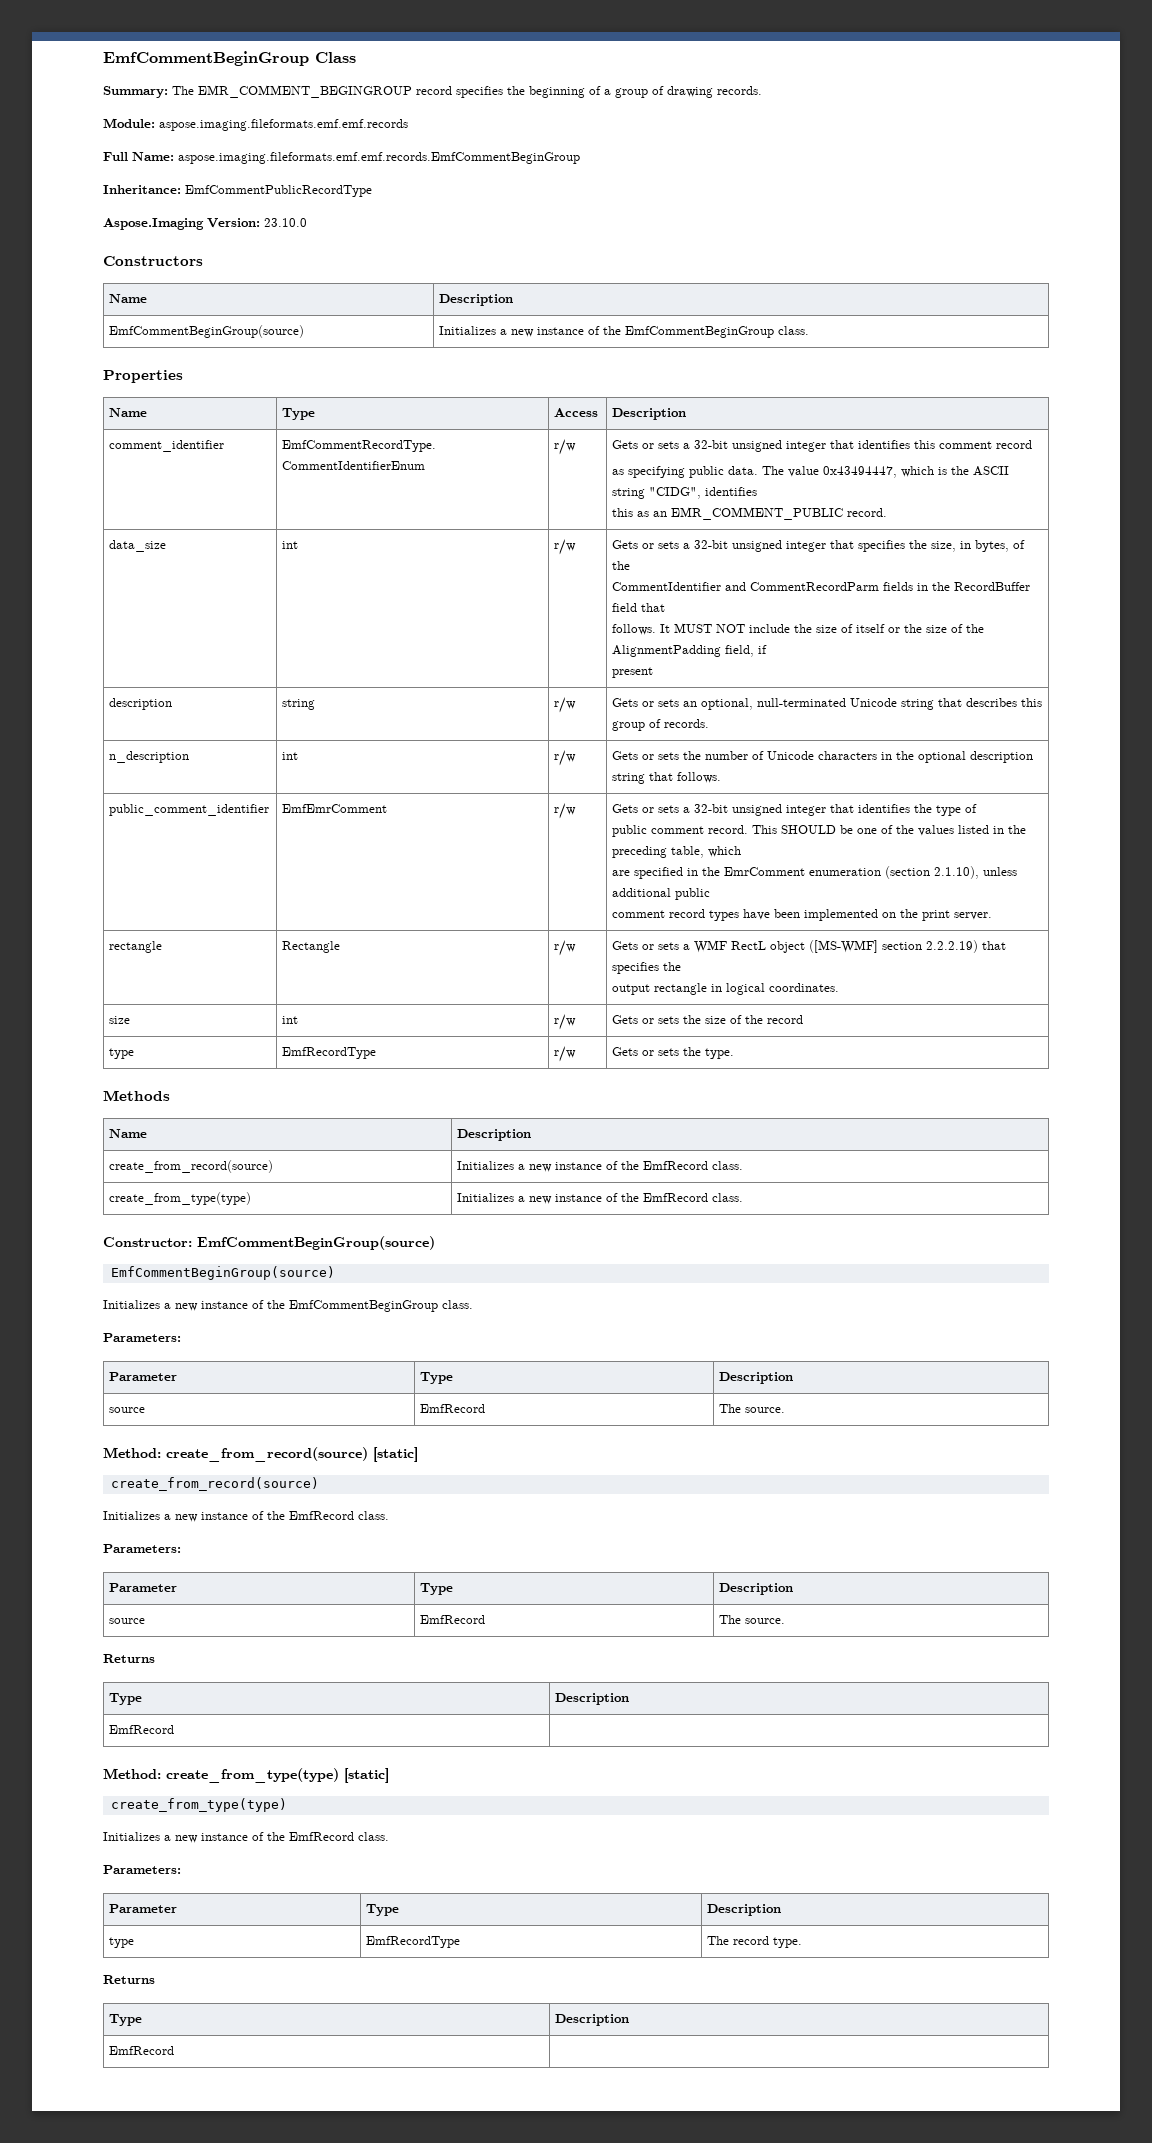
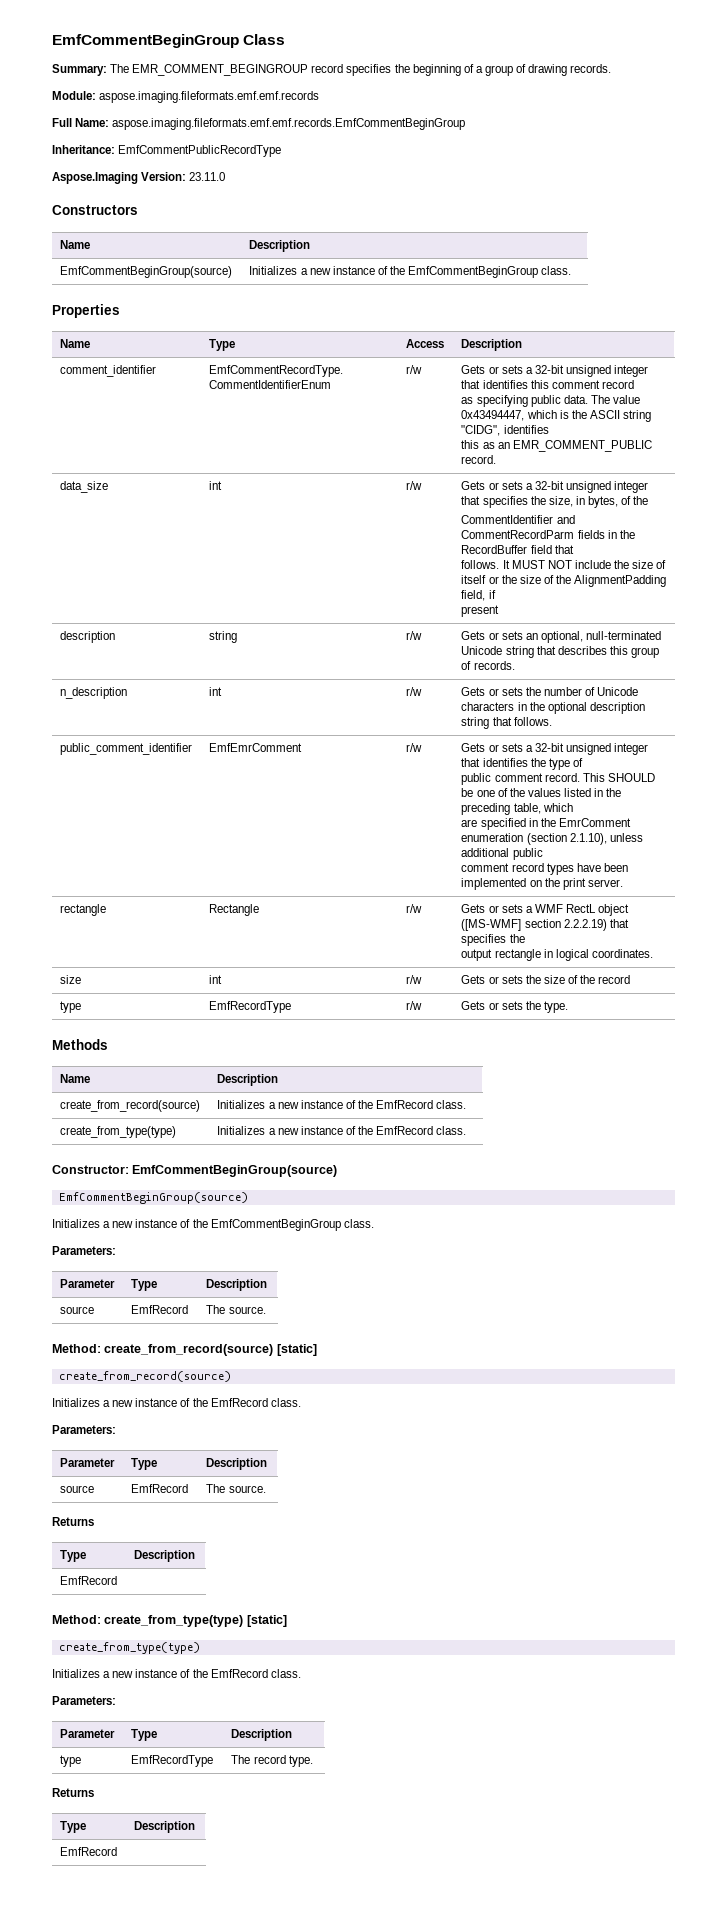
- Aspose.Imaging Version: 23.10.0
+ Aspose.Imaging Version: 23.11.0

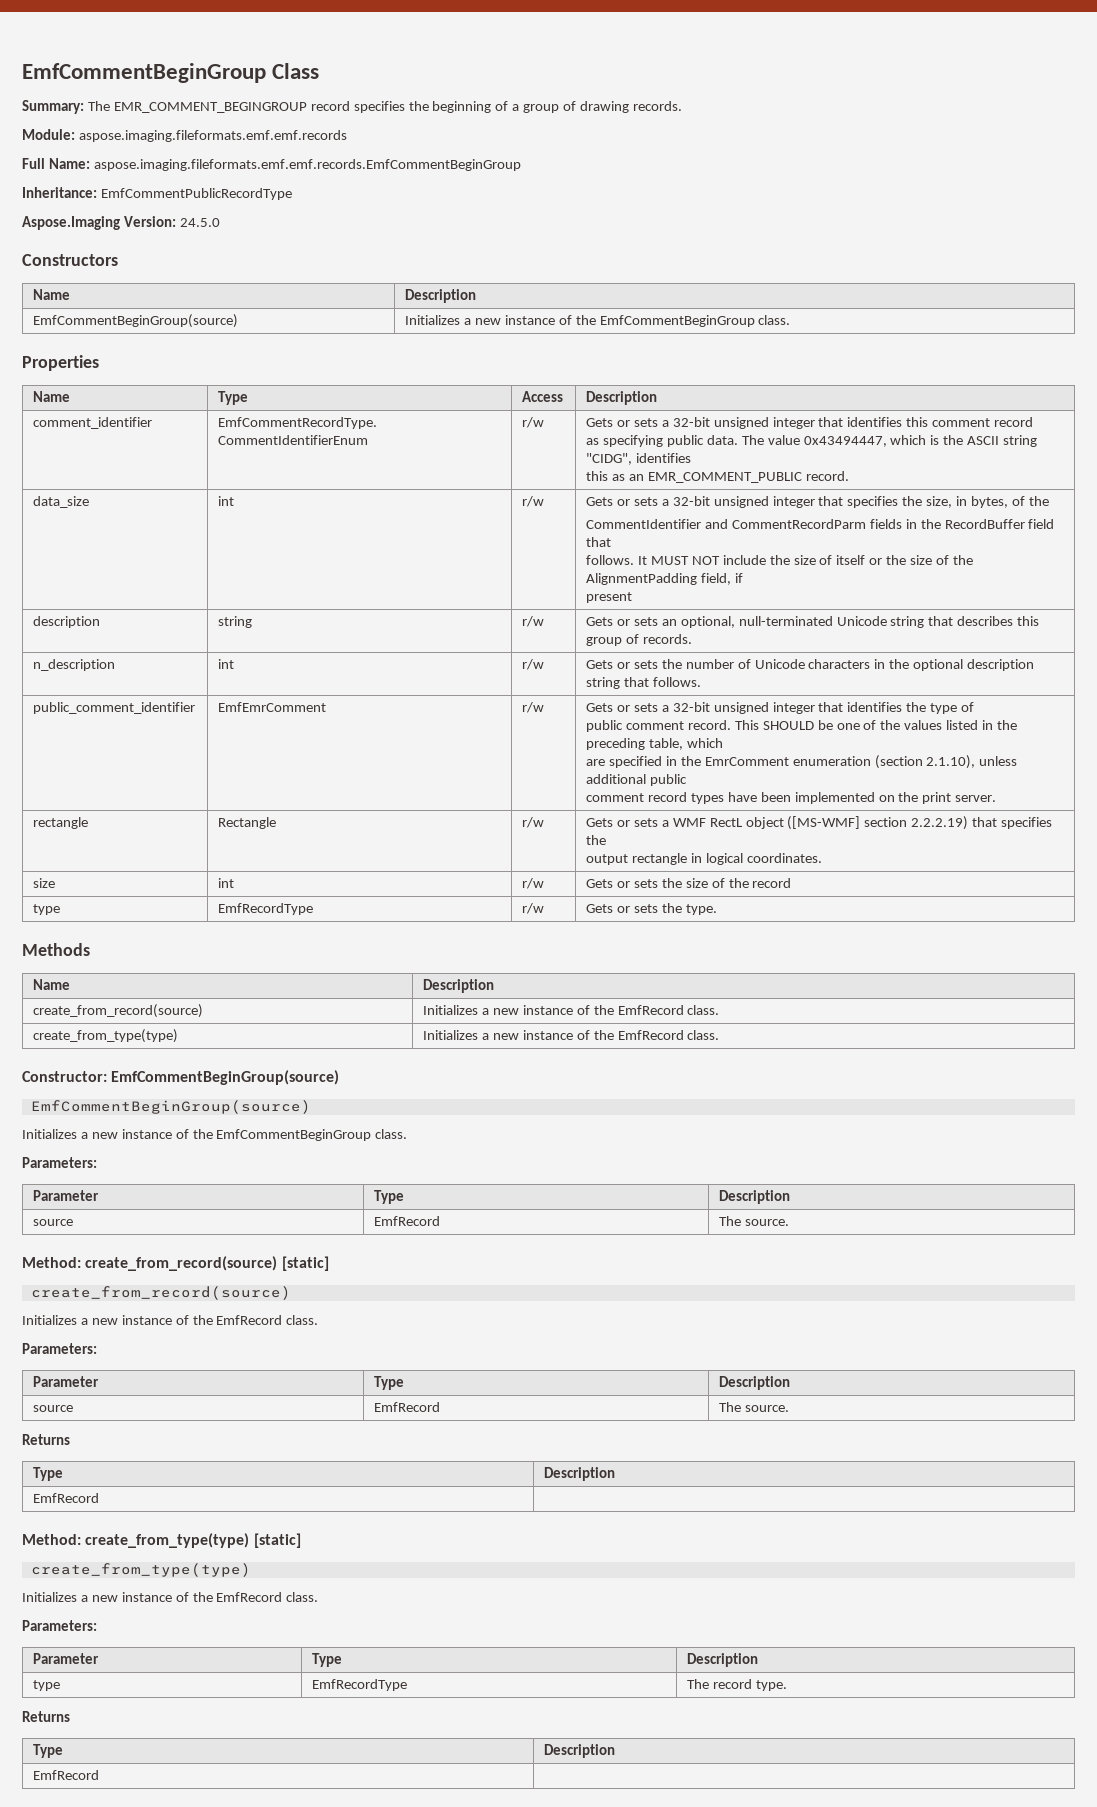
- Aspose.Imaging Version: 23.11.0
+ Aspose.Imaging Version: 24.5.0

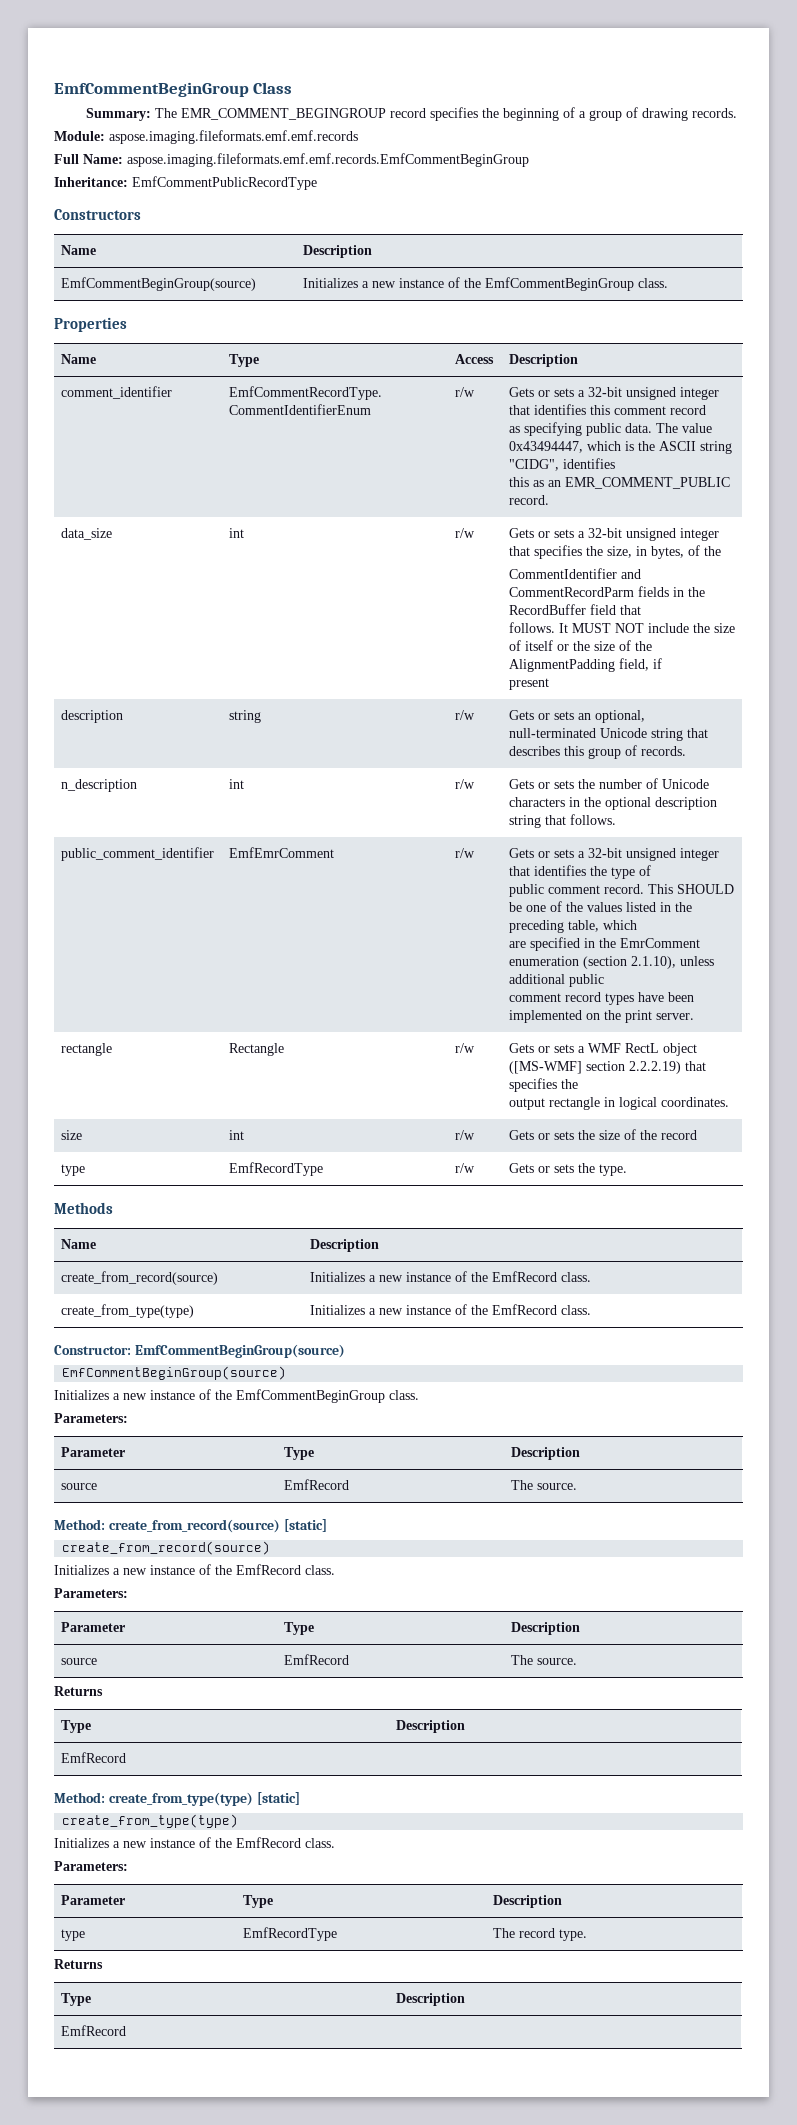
- Aspose.Imaging Version: 24.5.0

